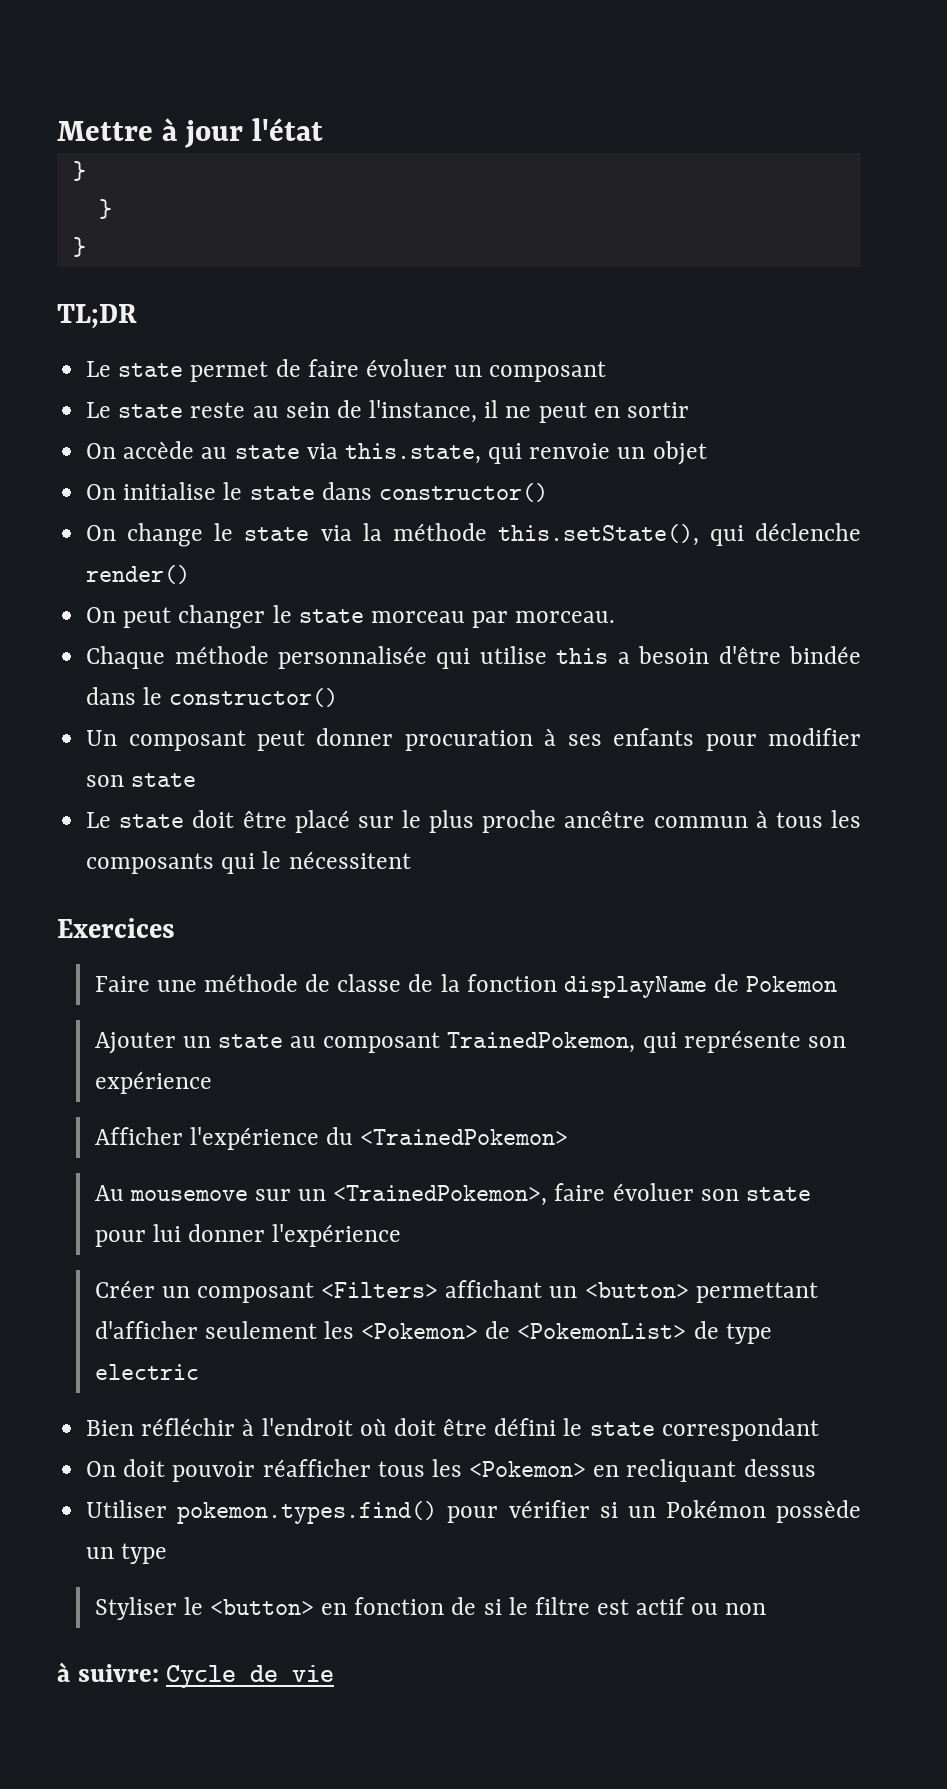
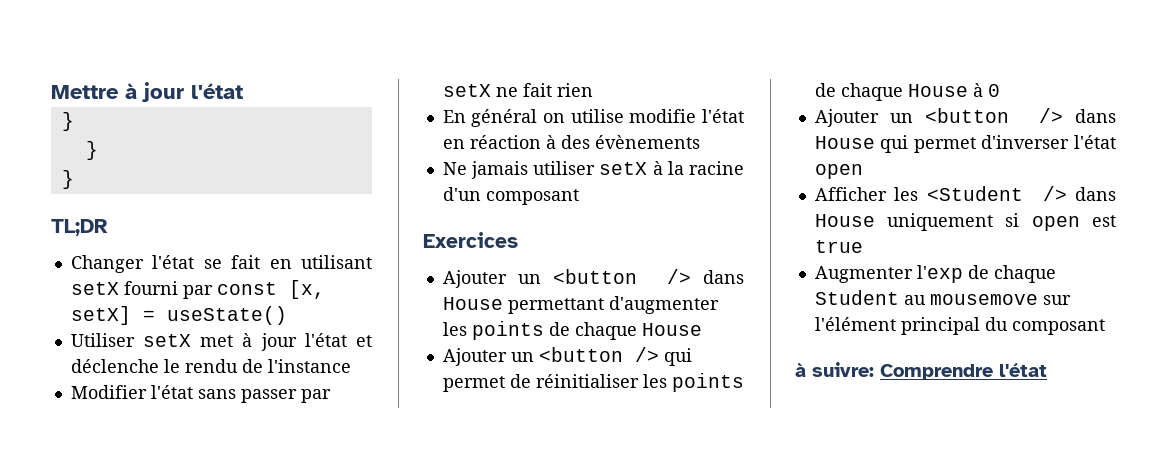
- Le state permet de faire évoluer un composant
- Le state reste au sein de l'instance, il ne peut en sortir
- On accède au state via this.state, qui renvoie un objet
- On initialise le state dans constructor()
- On change le state via la méthode this.setState(), qui déclenche render()
- On peut changer le state morceau par morceau.
- Chaque méthode personnalisée qui utilise this a besoin d'être bindée dans le constructor()
- Un composant peut donner procuration à ses enfants pour modifier son state
- Le state doit être placé sur le plus proche ancêtre commun à tous les composants qui le nécessitent
+ Changer l'état se fait en utilisant setX fourni par const [x, setX] = useState()
+ Utiliser setX met à jour l'état et déclenche le rendu de l'instance
+ Modifier l'état sans passer par setX ne fait rien
+ En général on utilise modifie l'état en réaction à des évènements
+ Ne jamais utiliser setX à la racine d'un composant
  Exercices
- Faire une méthode de classe de la fonction displayName de Pokemon
- Ajouter un state au composant TrainedPokemon, qui représente son expérience
- Afficher l'expérience du <TrainedPokemon>
- Au mousemove sur un <TrainedPokemon>, faire évoluer son state pour lui donner l'expérience
- Créer un composant <Filters> affichant un <button> permettant d'afficher seulement les <Pokemon> de <PokemonList> de type electric
- Bien réfléchir à l'endroit où doit être défini le state correspondant
- On doit pouvoir réafficher tous les <Pokemon> en recliquant dessus
- Utiliser pokemon.types.find() pour vérifier si un Pokémon possède un type
- Styliser le <button> en fonction de si le filtre est actif ou non
+ Ajouter un <button /> dans House permettant d'augmenter les points de chaque House
+ Ajouter un <button /> qui permet de réinitialiser les points de chaque House à 0
+ Ajouter un <button /> dans House qui permet d'inverser l'état open
+ Afficher les <Student /> dans House uniquement si open est true
+ Augmenter l'exp de chaque Student au mousemove sur l'élément principal du composant
- à suivre: Cycle de vie
+ à suivre: Comprendre l'état

